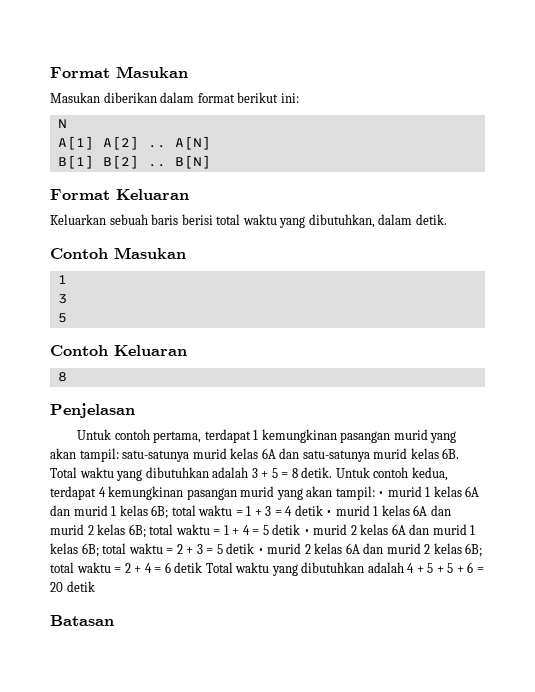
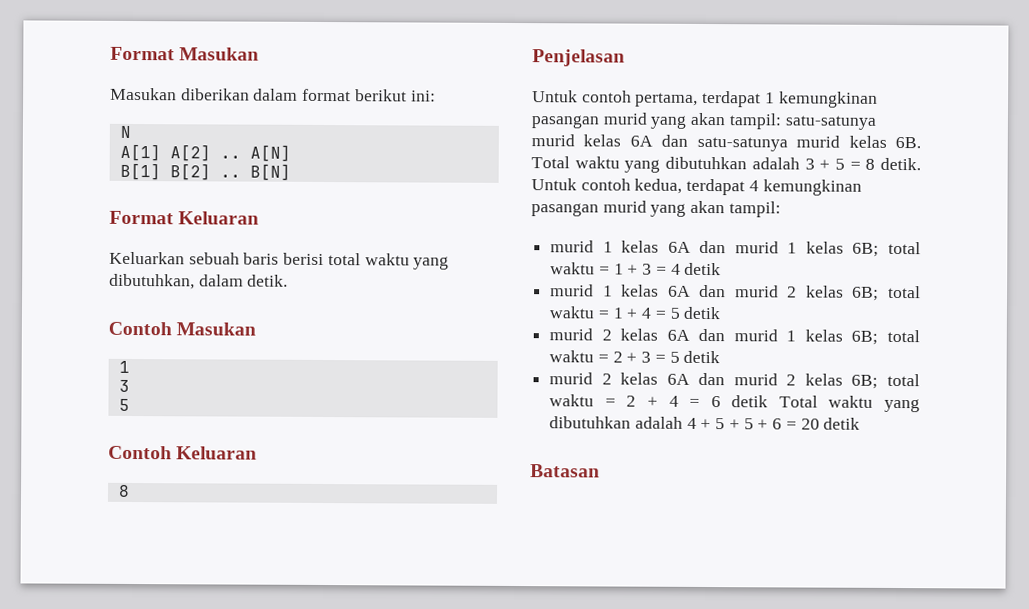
- Untuk contoh kedua, terdapat 4 kemungkinan pasangan murid yang akan tampil: • murid 1 kelas 6A dan murid 1 kelas 6B;
+ Untuk contoh kedua, terdapat 4 kemungkinan pasangan murid yang akan tampil:
+ murid 1 kelas 6A dan murid 1 kelas 6B;
- total waktu = 1 + 3 = 4 detik • murid 1 kelas 6A dan murid 2 kelas 6B;
+ total waktu = 1 + 3 = 4 detik
+ murid 1 kelas 6A dan murid 2 kelas 6B;
- total waktu = 1 + 4 = 5 detik • murid 2 kelas 6A dan murid 1 kelas 6B;
+ total waktu = 1 + 4 = 5 detik
+ murid 2 kelas 6A dan murid 1 kelas 6B;
- total waktu = 2 + 3 = 5 detik • murid 2 kelas 6A dan murid 2 kelas 6B;
+ total waktu = 2 + 3 = 5 detik
+ murid 2 kelas 6A dan murid 2 kelas 6B;

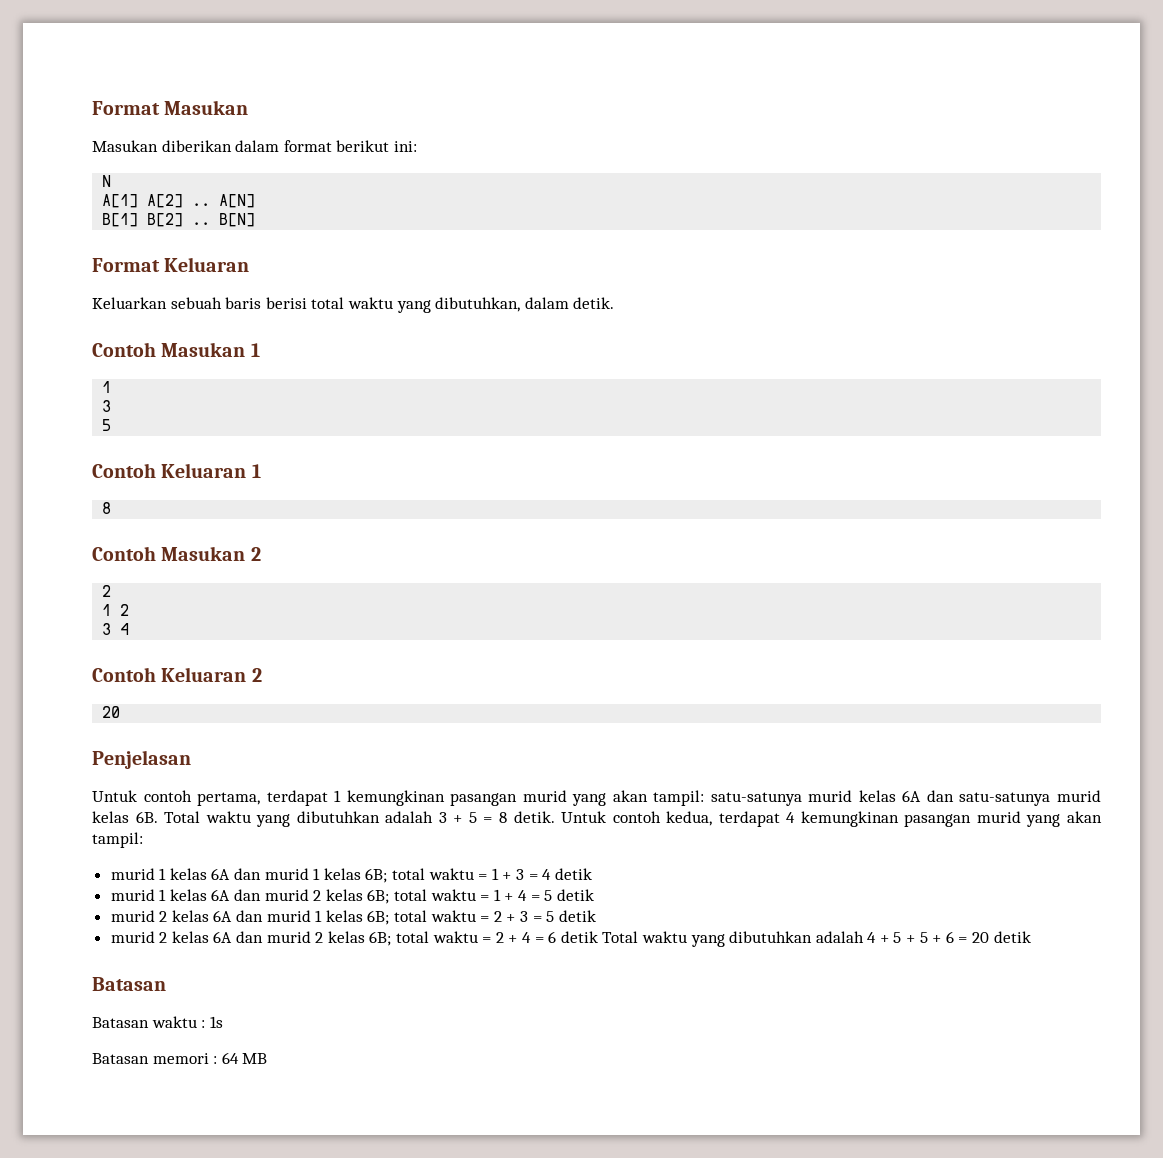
- Contoh Masukan
+ Contoh Masukan 1
- Contoh Keluaran
+ Contoh Keluaran 1
  8
+ Contoh Masukan 2
+ 2
+ 1 2
+ 3 4
+ Contoh Keluaran 2
+ 20
+ Batasan waktu : 1s
+ Batasan memori : 64 MB

